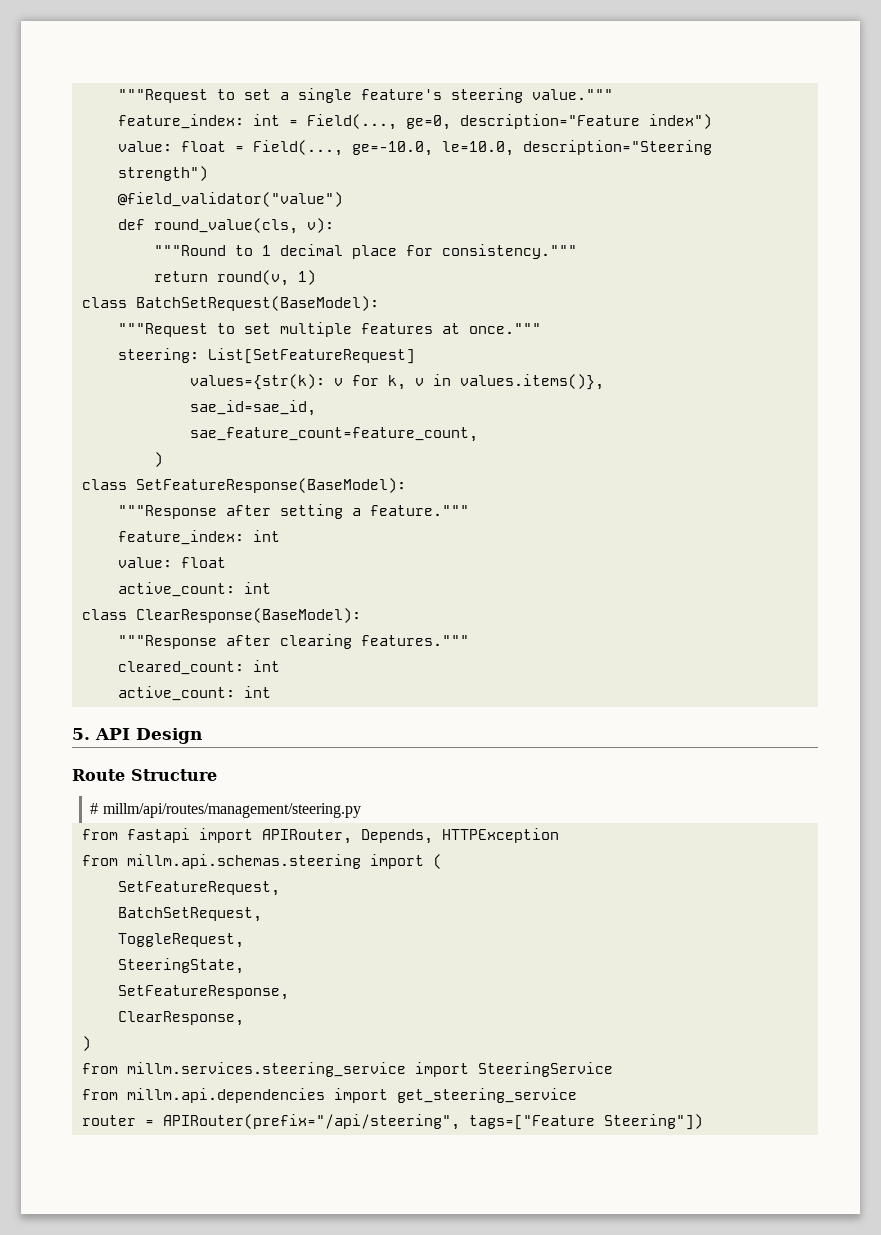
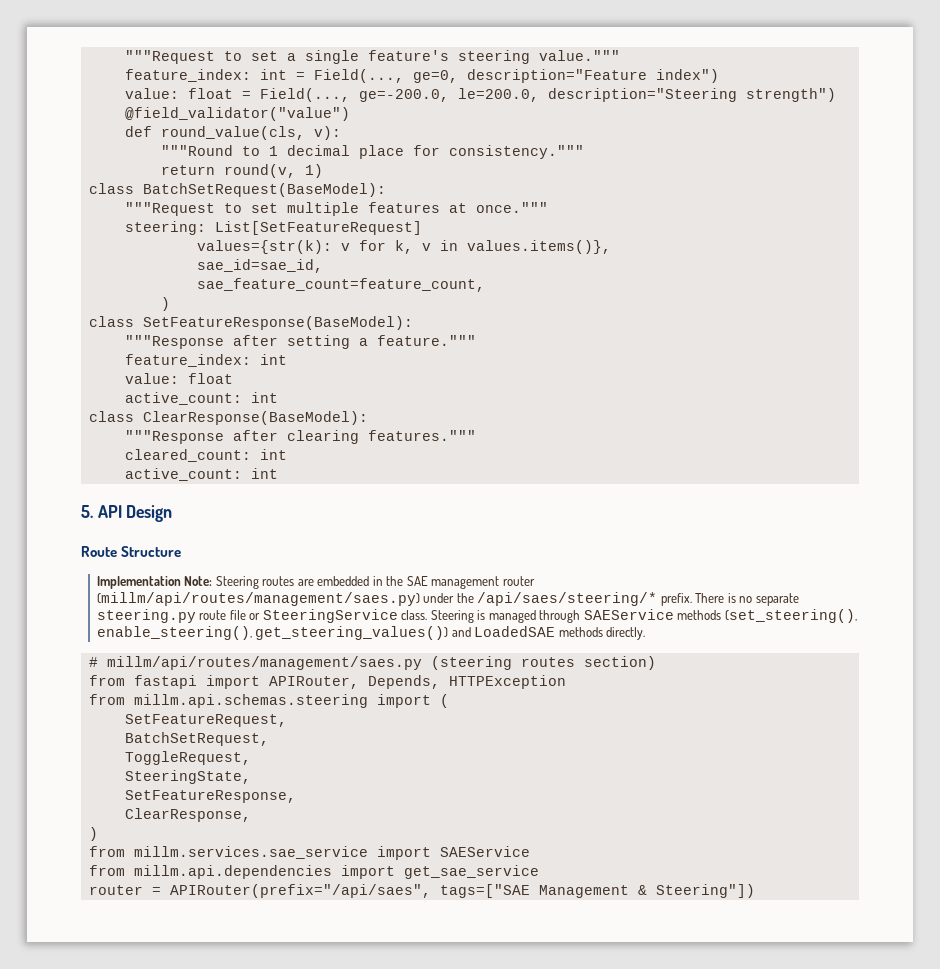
- value: float = Field(..., ge=-10.0, le=10.0, description="Steering strength")
+ value: float = Field(..., ge=-200.0, le=200.0, description="Steering strength")
- # millm/api/routes/management/steering.py
+ Implementation Note: Steering routes are embedded in the SAE management router (millm/api/routes/management/saes.py) under the /api/saes/steering/* prefix. There is no separate steering.py route file or SteeringService class. Steering is managed through SAEService methods (set_steering(), enable_steering(), get_steering_values()) and LoadedSAE methods directly.
+ # millm/api/routes/management/saes.py (steering routes section)
- from millm.services.steering_service import SteeringService
+ from millm.services.sae_service import SAEService
- from millm.api.dependencies import get_steering_service
+ from millm.api.dependencies import get_sae_service
- router = APIRouter(prefix="/api/steering", tags=["Feature Steering"])
+ router = APIRouter(prefix="/api/saes", tags=["SAE Management & Steering"])

